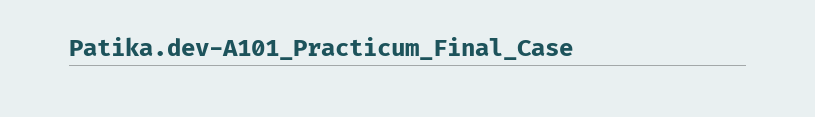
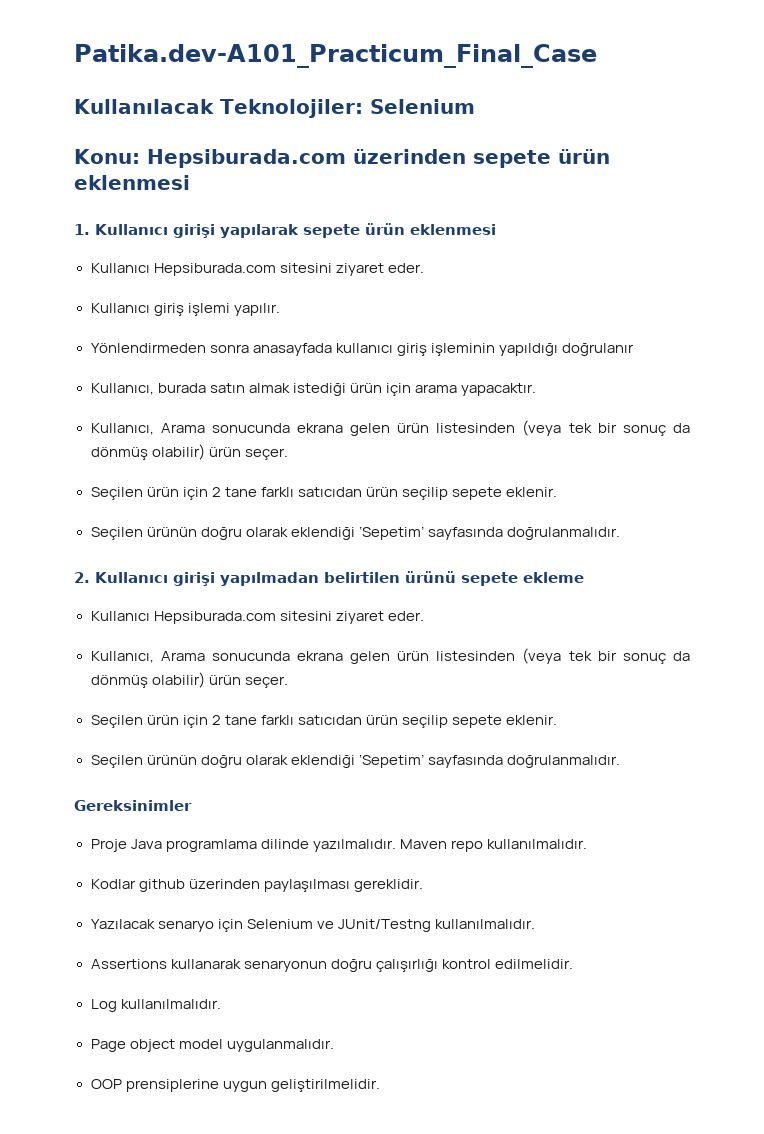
+ Kullanılacak Teknolojiler: Selenium
+ Konu: Hepsiburada.com üzerinden sepete ürün eklenmesi
+ 1. Kullanıcı girişi yapılarak sepete ürün eklenmesi
+ Kullanıcı Hepsiburada.com sitesini ziyaret eder.
+ Kullanıcı giriş işlemi yapılır.
+ Yönlendirmeden sonra anasayfada kullanıcı giriş işleminin yapıldığı doğrulanır
+ Kullanıcı, burada satın almak istediği ürün için arama yapacaktır.
+ Kullanıcı, Arama sonucunda ekrana gelen ürün listesinden (veya tek bir sonuç da dönmüş olabilir) ürün seçer.
+ Seçilen ürün için 2 tane farklı satıcıdan ürün seçilip sepete eklenir.
+ Seçilen ürünün doğru olarak eklendiği ‘Sepetim’ sayfasında doğrulanmalıdır.
+ 2. Kullanıcı girişi yapılmadan belirtilen ürünü sepete ekleme
+ Kullanıcı Hepsiburada.com sitesini ziyaret eder.
+ Kullanıcı, Arama sonucunda ekrana gelen ürün listesinden (veya tek bir sonuç da dönmüş olabilir) ürün seçer.
+ Seçilen ürün için 2 tane farklı satıcıdan ürün seçilip sepete eklenir.
+ Seçilen ürünün doğru olarak eklendiği ‘Sepetim’ sayfasında doğrulanmalıdır.
+ Gereksinimler
+ Proje Java programlama dilinde yazılmalıdır. Maven repo kullanılmalıdır.
+ Kodlar github üzerinden paylaşılması gereklidir.
+ Yazılacak senaryo için Selenium ve JUnit/Testng kullanılmalıdır.
+ Assertions kullanarak senaryonun doğru çalışırlığı kontrol edilmelidir.
+ Log kullanılmalıdır.
+ Page object model uygulanmalıdır.
+ OOP prensiplerine uygun geliştirilmelidir.

